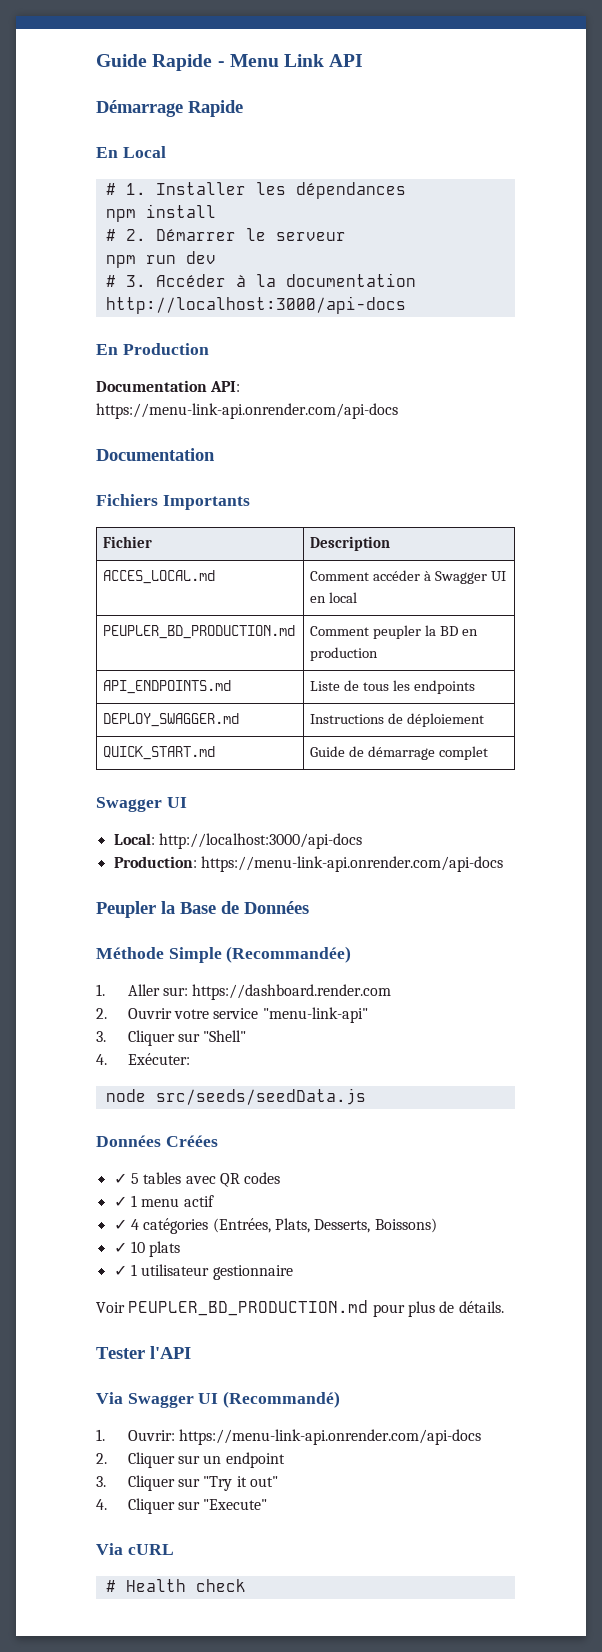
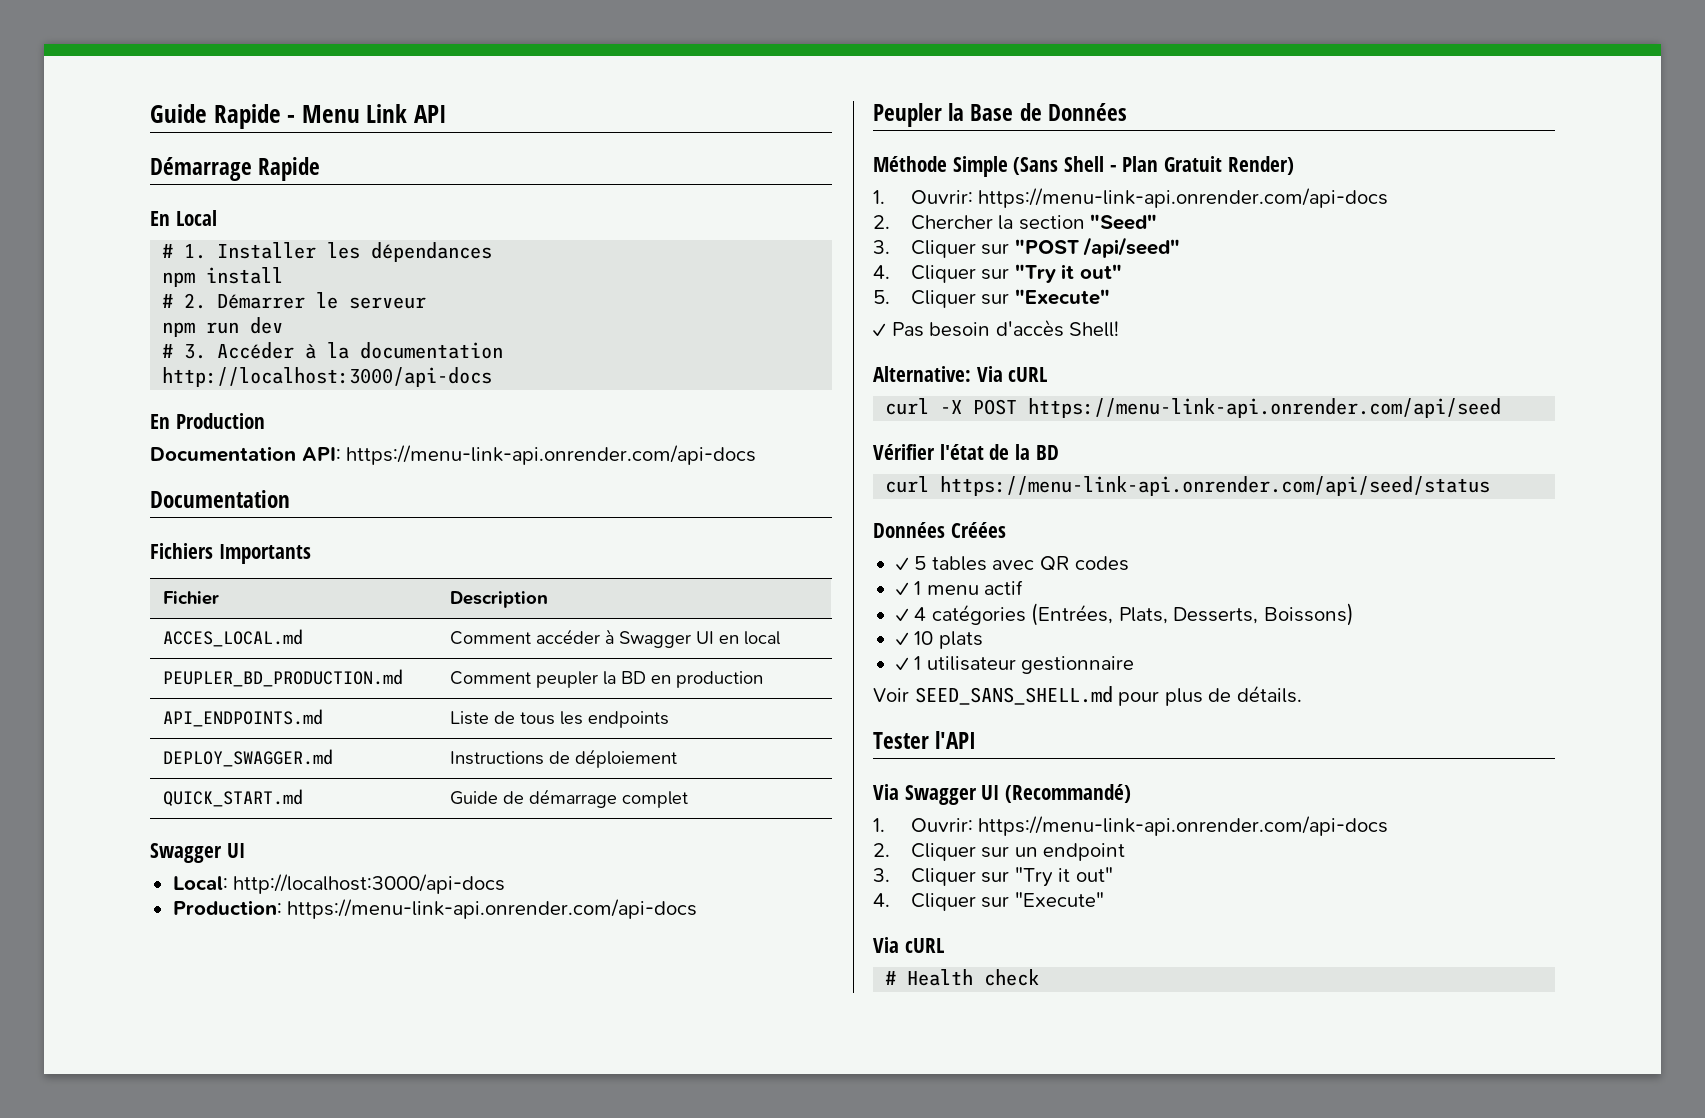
- Méthode Simple (Recommandée)
- 1. Aller sur: https://dashboard.render.com
- 2. Ouvrir votre service "menu-link-api"
- 3. Cliquer sur "Shell"
- 4. Exécuter:
- node src/seeds/seedData.js
+ Méthode Simple (Sans Shell - Plan Gratuit Render)
+ 1. Ouvrir: https://menu-link-api.onrender.com/api-docs
+ 2. Chercher la section "Seed"
+ 3. Cliquer sur "POST /api/seed"
+ 4. Cliquer sur "Try it out"
+ 5. Cliquer sur "Execute"
+ ✓ Pas besoin d'accès Shell!
+ Alternative: Via cURL
+ curl -X POST https://menu-link-api.onrender.com/api/seed
+ Vérifier l'état de la BD
+ curl https://menu-link-api.onrender.com/api/seed/status
- Voir PEUPLER_BD_PRODUCTION.md pour plus de détails.
+ Voir SEED_SANS_SHELL.md pour plus de détails.

